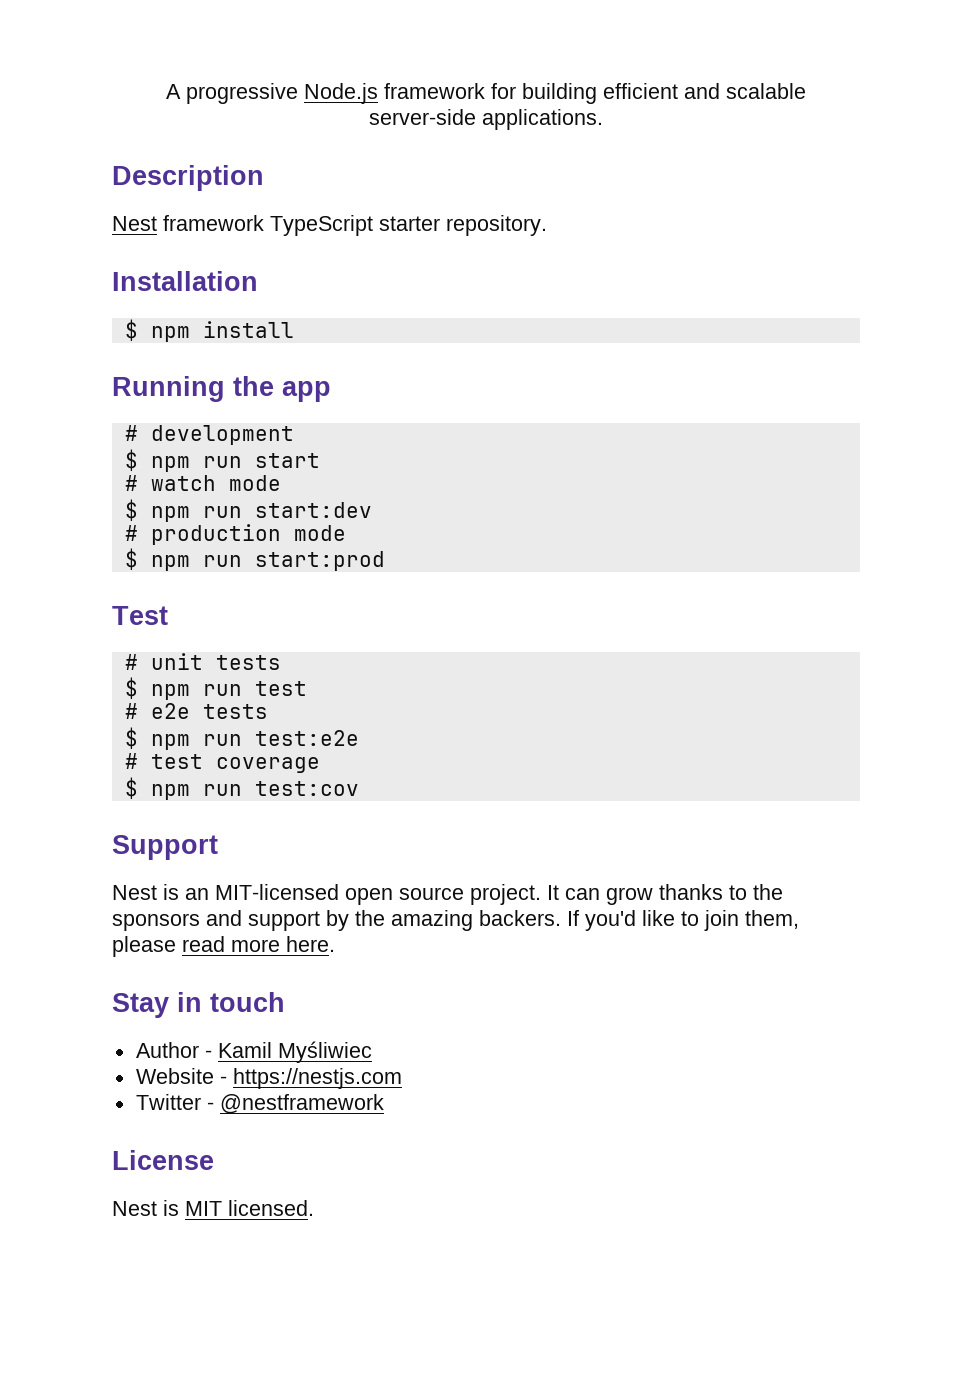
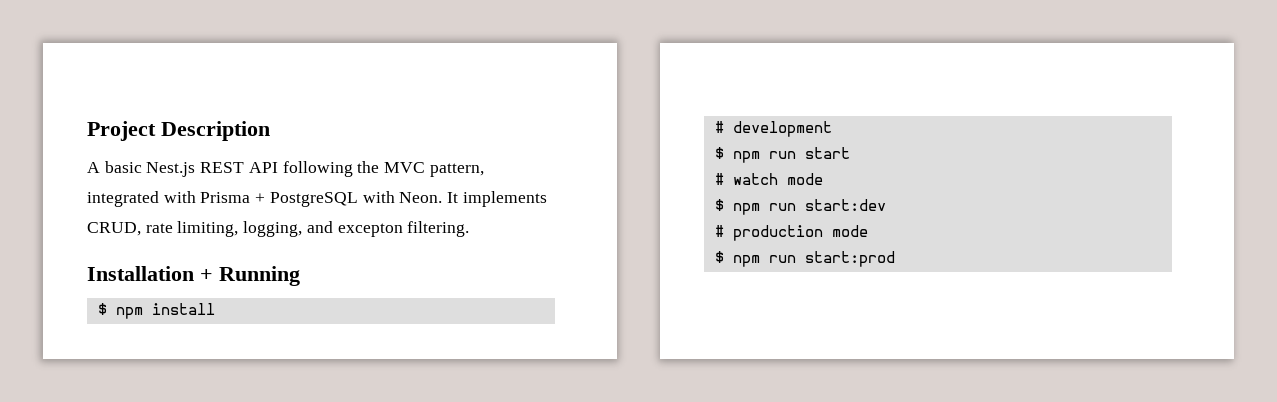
- A progressive Node.js framework for building efficient and scalable server-side applications.
- Description
- Nest framework TypeScript starter repository.
+ Project Description
+ A basic Nest.js REST API following the MVC pattern, integrated with Prisma + PostgreSQL with Neon. It implements CRUD, rate limiting, logging, and excepton filtering.
- Installation
+ Installation + Running
- Running the app
- Test
- # unit tests
- $ npm run test
- # e2e tests
- $ npm run test:e2e
- # test coverage
- $ npm run test:cov
- Support
- Nest is an MIT-licensed open source project. It can grow thanks to the sponsors and support by the amazing backers. If you'd like to join them, please read more here.
- Stay in touch
- Author - Kamil Myśliwiec
- Website - https://nestjs.com
- Twitter - @nestframework
- License
- Nest is MIT licensed.

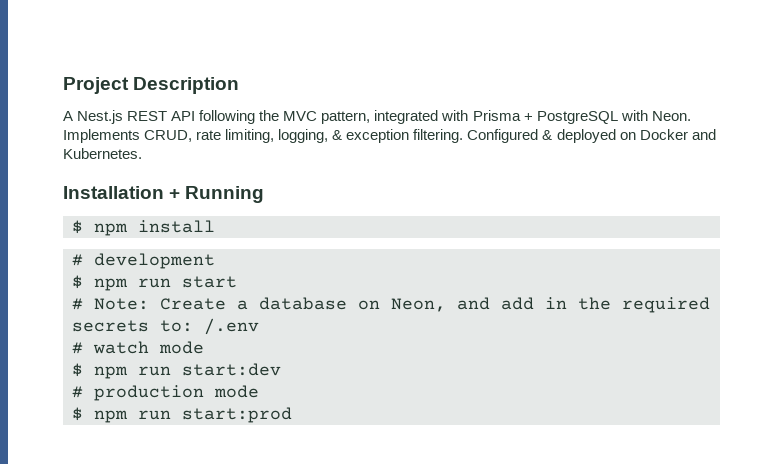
- A basic Nest.js REST API following the MVC pattern, integrated with Prisma + PostgreSQL with Neon.
+ A Nest.js REST API following the MVC pattern, integrated with Prisma + PostgreSQL with Neon.
- It implements CRUD, rate limiting, logging, and excepton filtering.
+ Implements CRUD, rate limiting, logging, & exception filtering. Configured & deployed on Docker and Kubernetes.
+ # Note: Create a database on Neon, and add in the required secrets to: /.env

